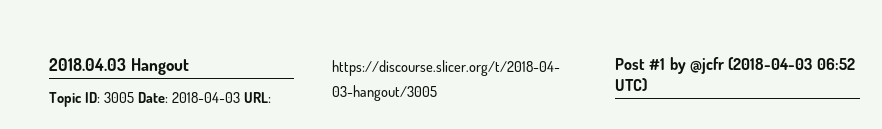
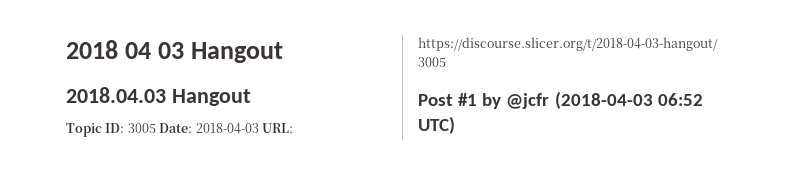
+ 2018 04 03 Hangout

